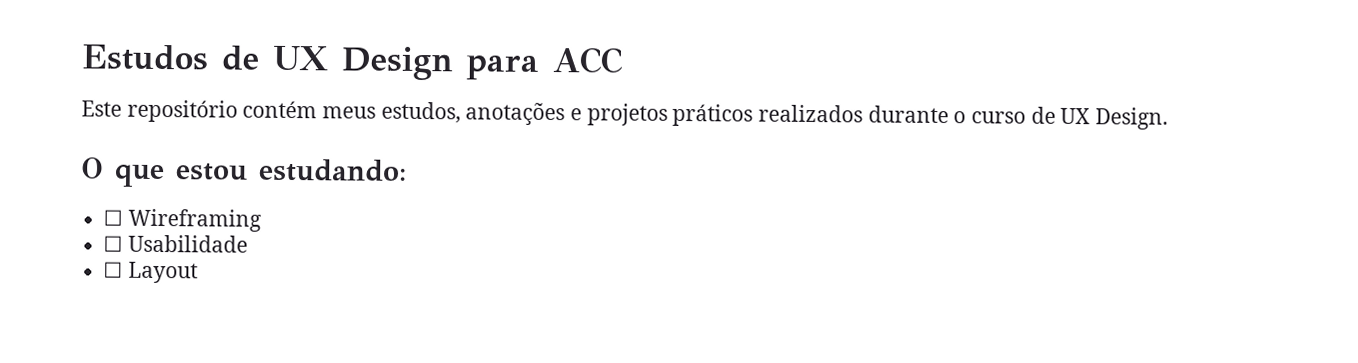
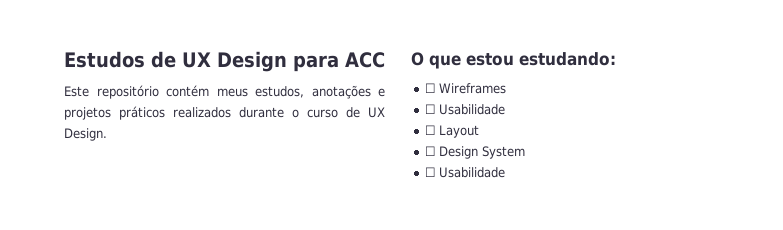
- ☐ Wireframing
+ ☐ Wireframes
+ ☐ Design System
+ ☐ Usabilidade

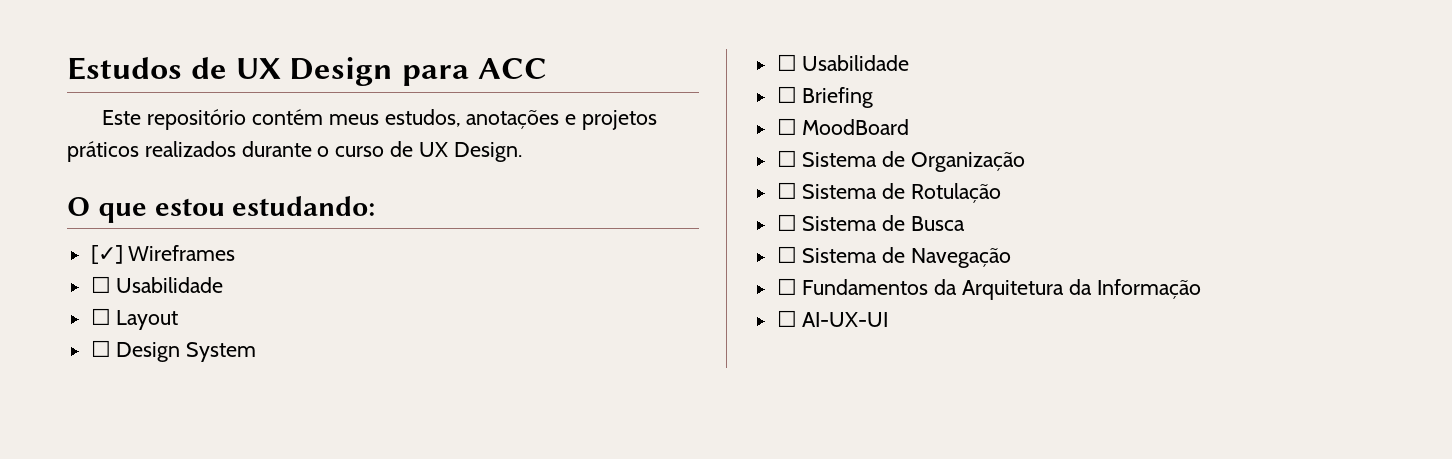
- ☐ Wireframes
+ [✓] Wireframes
+ ☐ Briefing
+ ☐ MoodBoard
+ ☐ Sistema de Organização
+ ☐ Sistema de Rotulação
+ ☐ Sistema de Busca
+ ☐ Sistema de Navegação
+ ☐ Fundamentos da Arquitetura da Informação
+ ☐ AI-UX-UI

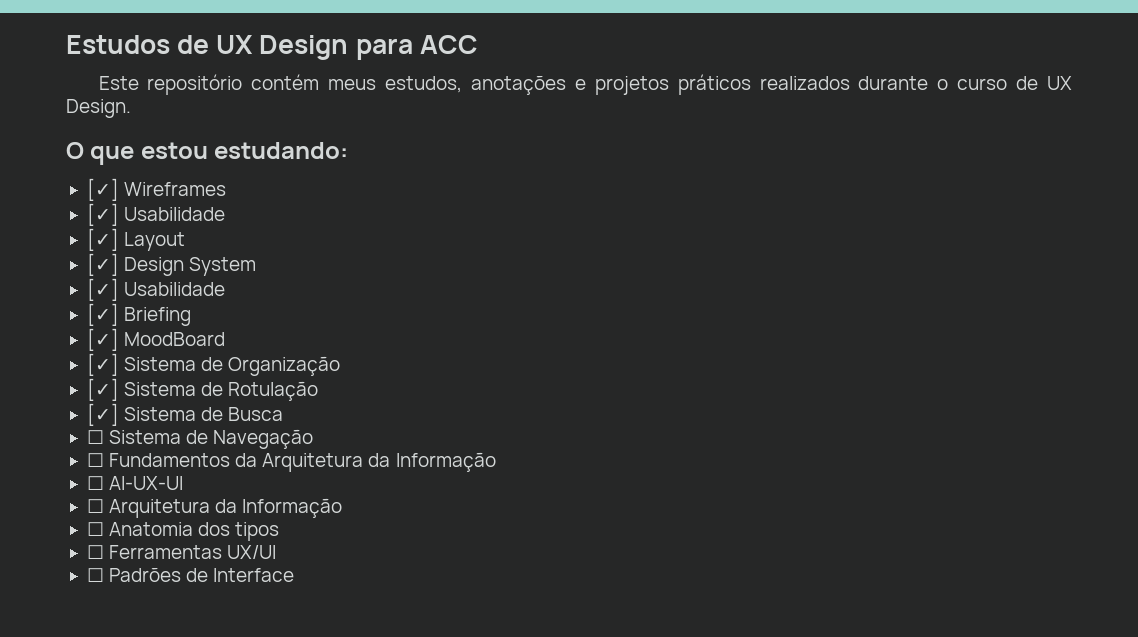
  [✓] Wireframes
- ☐ Usabilidade
- ☐ Layout
+ [✓] Usabilidade
+ [✓] Layout
- ☐ Design System
- ☐ Usabilidade
- ☐ Briefing
+ [✓] Design System
+ [✓] Usabilidade
+ [✓] Briefing
- ☐ MoodBoard
+ [✓] MoodBoard
- ☐ Sistema de Organização
+ [✓] Sistema de Organização
- ☐ Sistema de Rotulação
+ [✓] Sistema de Rotulação
- ☐ Sistema de Busca
+ [✓] Sistema de Busca
+ ☐ Arquitetura da Informação
+ ☐ Anatomia dos tipos
+ ☐ Ferramentas UX/UI
+ ☐ Padrões de Interface

